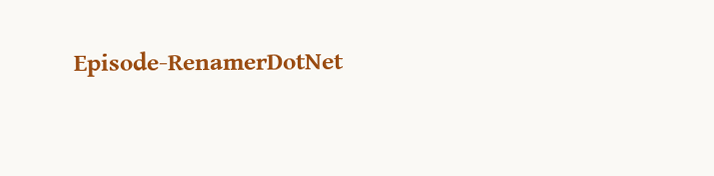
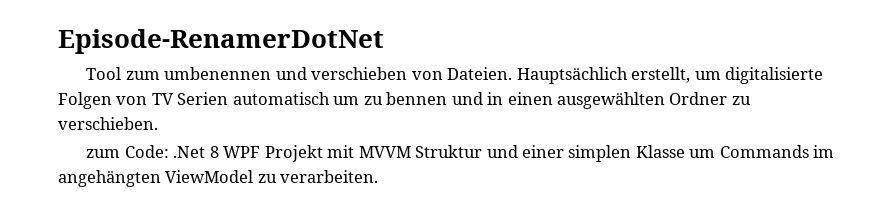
+ Tool zum umbenennen und verschieben von Dateien. Hauptsächlich erstellt, um digitalisierte Folgen von TV Serien automatisch um zu bennen und in einen ausgewählten Ordner zu verschieben.
+ zum Code: .Net 8 WPF Projekt mit MVVM Struktur und einer simplen Klasse um Commands im angehängten ViewModel zu verarbeiten.

